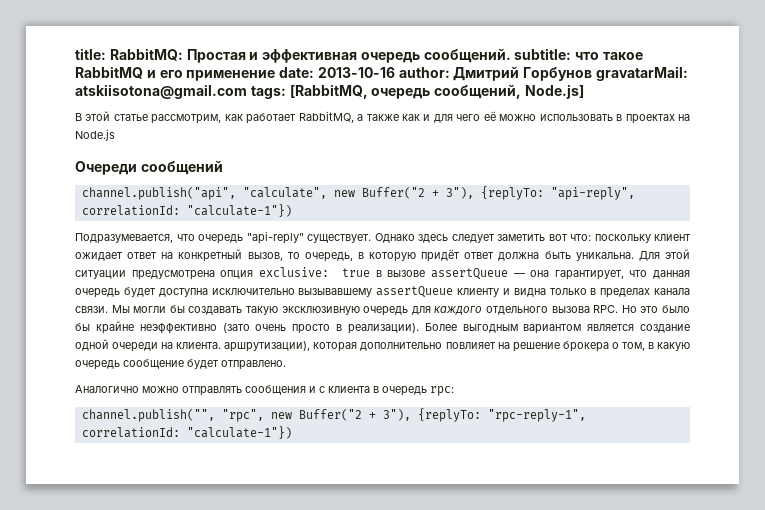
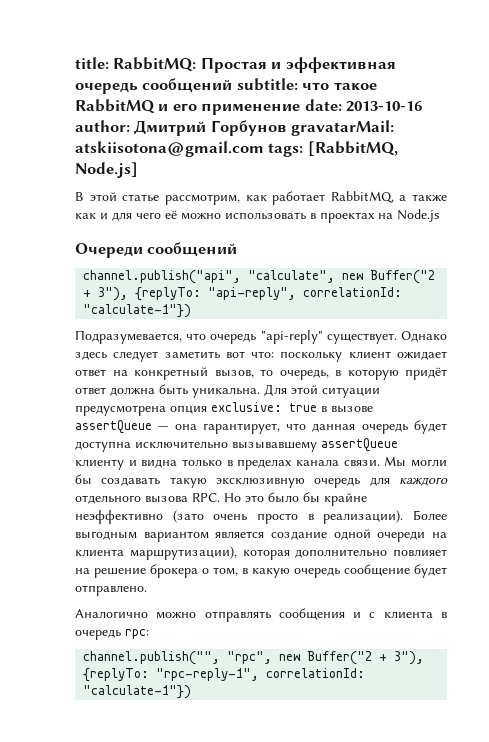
- title: RabbitMQ: Простая и эффективная очередь сообщений. subtitle: что такое RabbitMQ и его применение date: 2013-10-16 author: Дмитрий Горбунов gravatarMail: atskiisotona@gmail.com tags: [RabbitMQ, очередь сообщений, Node.js]
+ title: RabbitMQ: Простая и эффективная очередь сообщений subtitle: что такое RabbitMQ и его применение date: 2013-10-16 author: Дмитрий Горбунов gravatarMail: atskiisotona@gmail.com tags: [RabbitMQ, Node.js]
- Более выгодным вариантом является создание одной очереди на клиента. аршрутизации), которая дополнительно повлияет на решение брокера о том, в какую очередь сообщение будет отправлено.
+ Более выгодным вариантом является создание одной очереди на клиента маршрутизации), которая дополнительно повлияет на решение брокера о том, в какую очередь сообщение будет отправлено.

